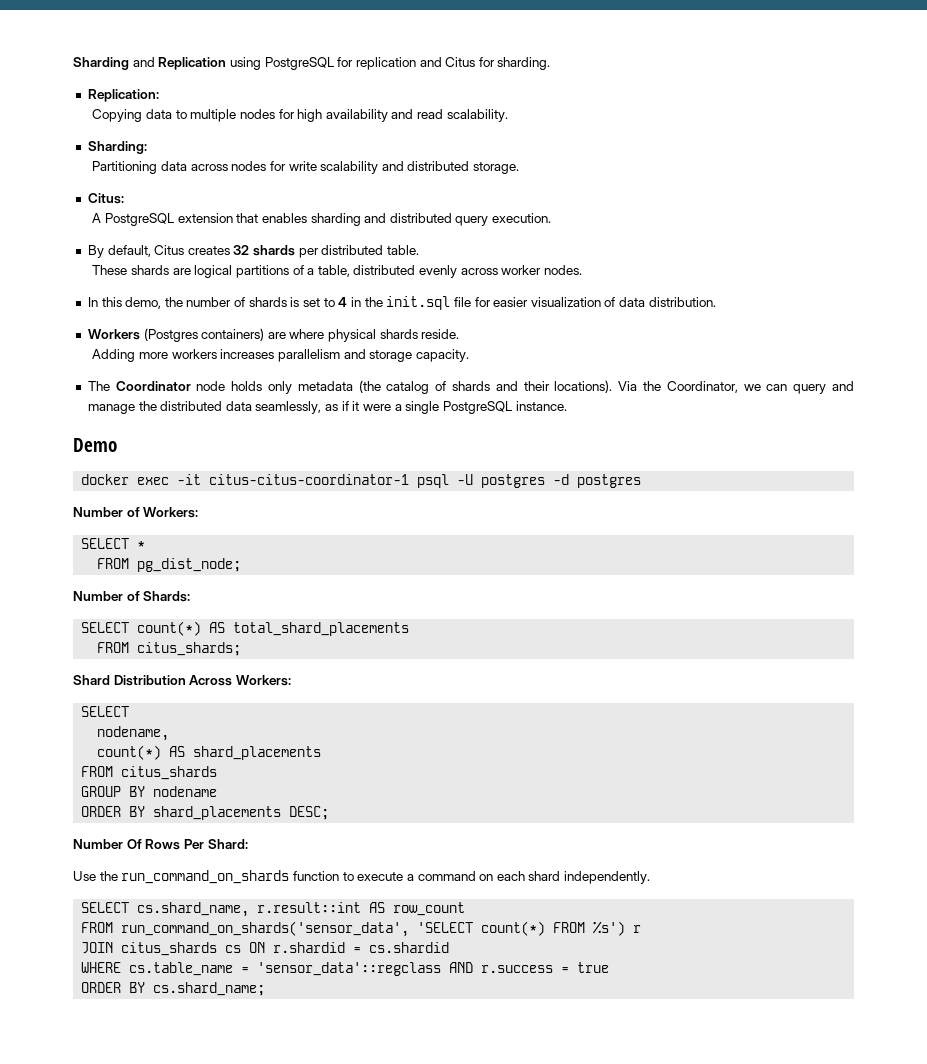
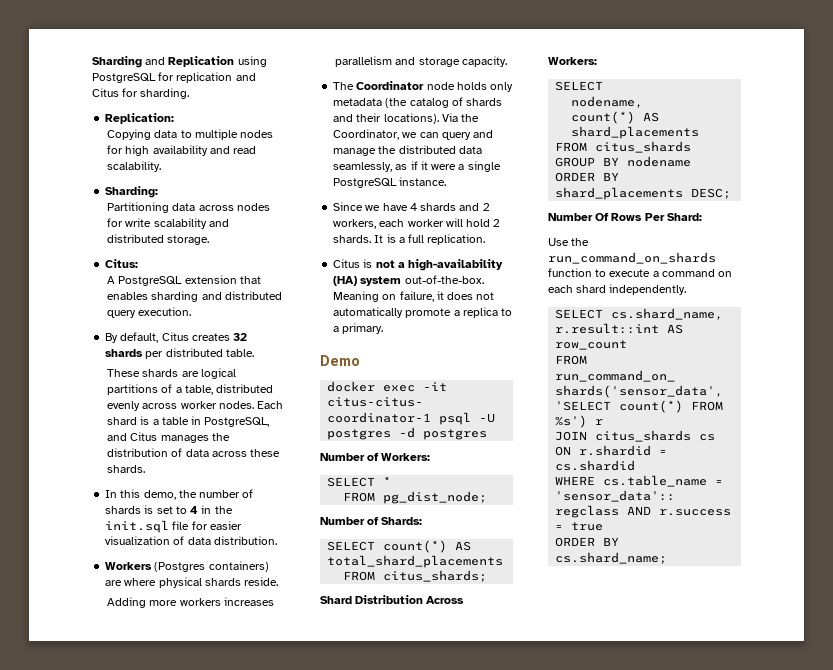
+ Each shard is a table in PostgreSQL, and Citus manages the distribution of data across these shards.
+ Since we have 4 shards and 2 workers, each worker will hold 2 shards. It is a full replication.
+ Citus is not a high-availability (HA) system out-of-the-box. Meaning on failure, it does not automatically promote a replica to a primary.

